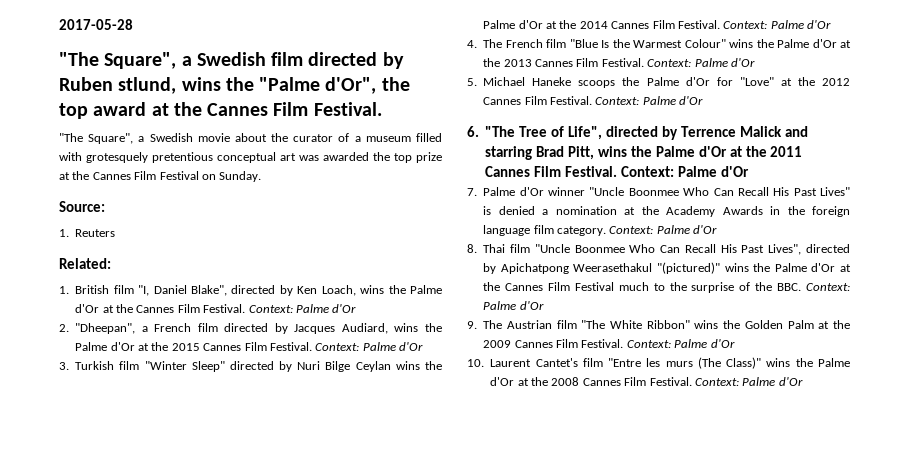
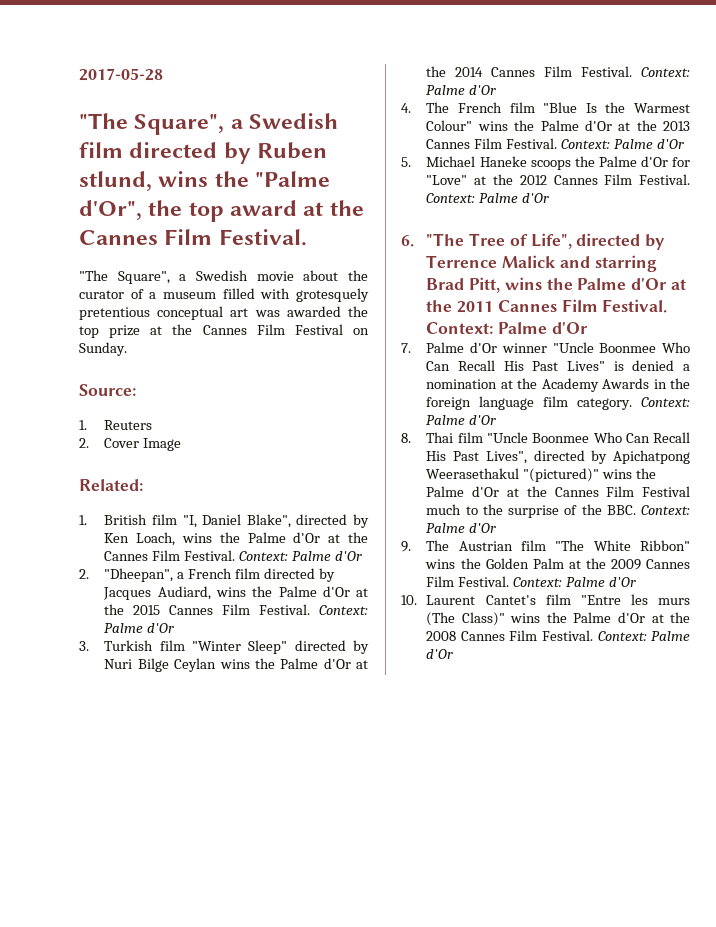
+ 2. Cover Image

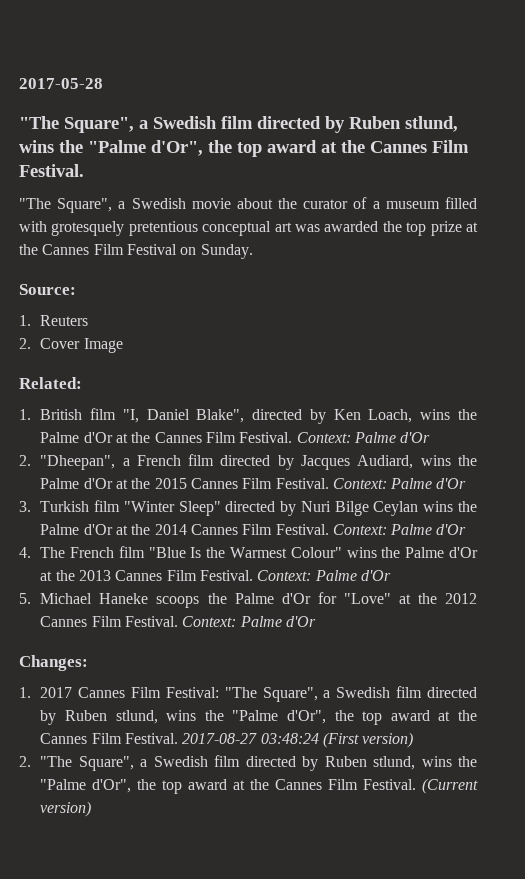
- 6. "The Tree of Life", directed by Terrence Malick and starring Brad Pitt, wins the Palme d'Or at the 2011 Cannes Film Festival. Context: Palme d'Or
- 7. Palme d'Or winner "Uncle Boonmee Who Can Recall His Past Lives" is denied a nomination at the Academy Awards in the foreign language film category. Context: Palme d'Or
- 8. Thai film "Uncle Boonmee Who Can Recall His Past Lives", directed by Apichatpong Weerasethakul "(pictured)" wins the Palme d'Or at the Cannes Film Festival much to the surprise of the BBC. Context: Palme d'Or
- 9. The Austrian film "The White Ribbon" wins the Golden Palm at the 2009 Cannes Film Festival. Context: Palme d'Or
- 10. Laurent Cantet's film "Entre les murs (The Class)" wins the Palme d'Or at the 2008 Cannes Film Festival. Context: Palme d'Or
+ Changes:
+ 1. 2017 Cannes Film Festival: "The Square", a Swedish film directed by Ruben stlund, wins the "Palme d'Or", the top award at the Cannes Film Festival. 2017-08-27 03:48:24 (First version)
+ 2. "The Square", a Swedish film directed by Ruben stlund, wins the "Palme d'Or", the top award at the Cannes Film Festival. (Current version)

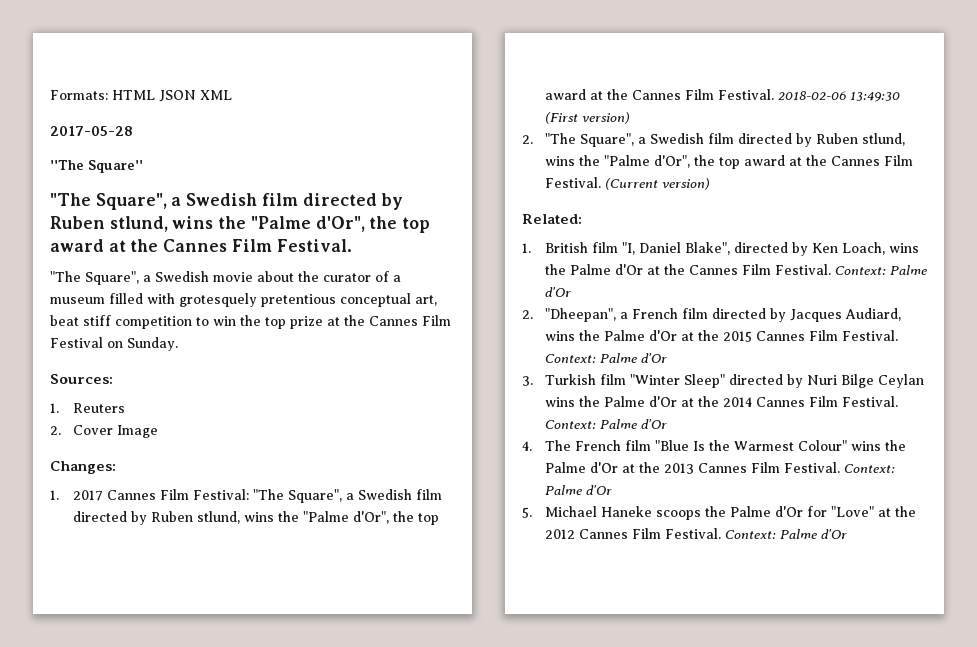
+ Formats: HTML JSON XML
+ ''The Square''
- "The Square", a Swedish movie about the curator of a museum filled with grotesquely pretentious conceptual art was awarded the top prize at the Cannes Film Festival on Sunday.
+ "The Square", a Swedish movie about the curator of a museum filled with grotesquely pretentious conceptual art, beat stiff competition to win the top prize at the Cannes Film Festival on Sunday.
- Source:
+ Sources:
+ Changes:
+ 1. 2017 Cannes Film Festival: "The Square", a Swedish film directed by Ruben stlund, wins the "Palme d'Or", the top award at the Cannes Film Festival. 2018-02-06 13:49:30 (First version)
+ 2. "The Square", a Swedish film directed by Ruben stlund, wins the "Palme d'Or", the top award at the Cannes Film Festival. (Current version)
- Changes:
- 1. 2017 Cannes Film Festival: "The Square", a Swedish film directed by Ruben stlund, wins the "Palme d'Or", the top award at the Cannes Film Festival. 2017-08-27 03:48:24 (First version)
- 2. "The Square", a Swedish film directed by Ruben stlund, wins the "Palme d'Or", the top award at the Cannes Film Festival. (Current version)

